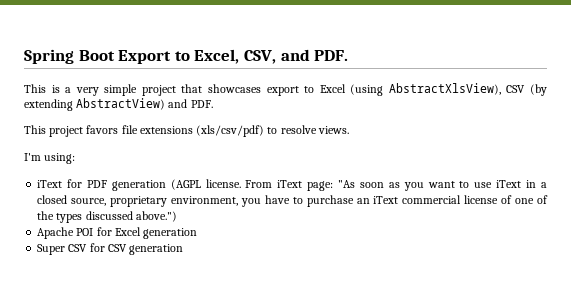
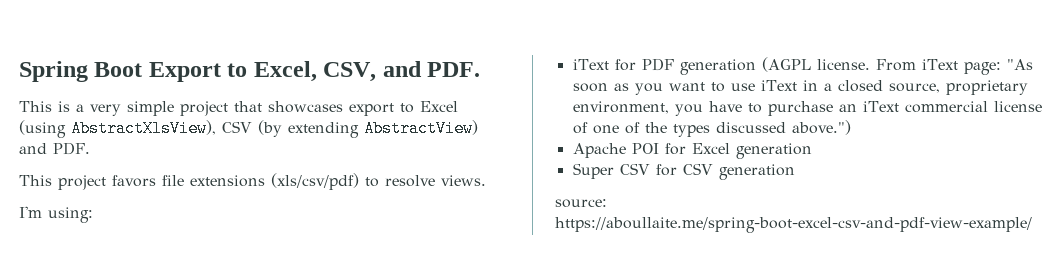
+ source: https://aboullaite.me/spring-boot-excel-csv-and-pdf-view-example/

